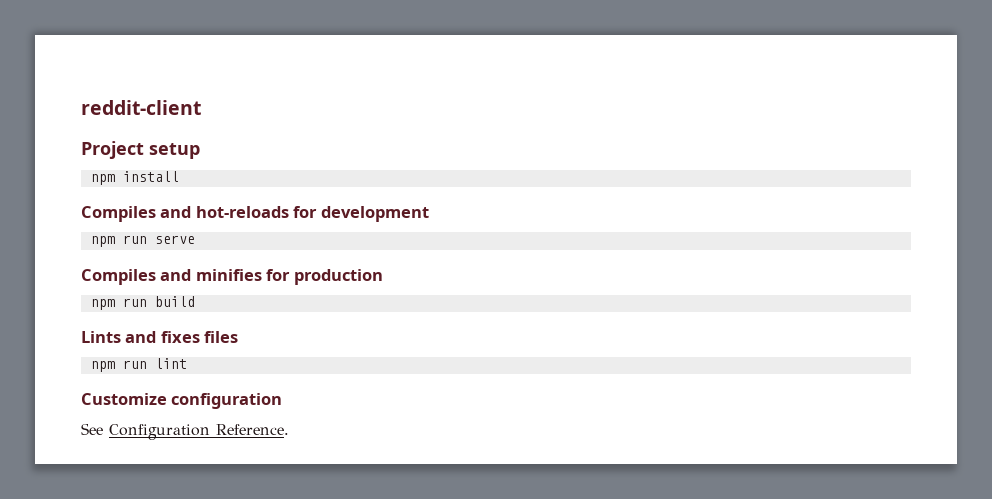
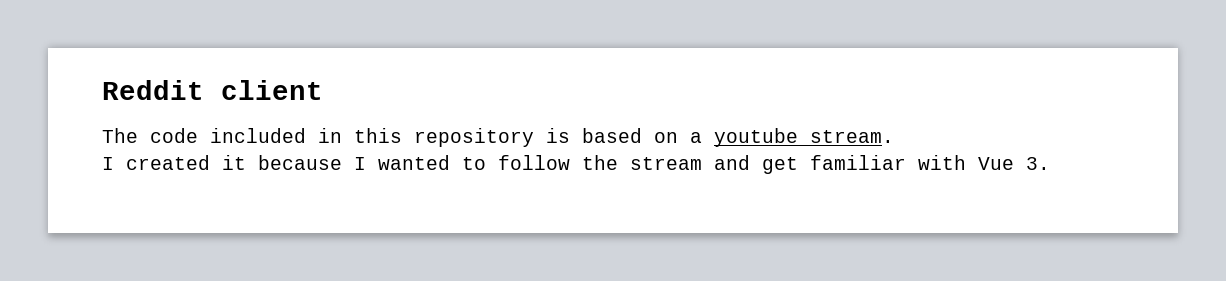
- reddit-client
- Project setup
- npm install
- Compiles and hot-reloads for development
- npm run serve
- Compiles and minifies for production
- npm run build
- Lints and fixes files
- npm run lint
- Customize configuration
- See Configuration Reference.
+ Reddit client
+ The code included in this repository is based on a youtube stream.
+ I created it because I wanted to follow the stream and get familiar with Vue 3.

